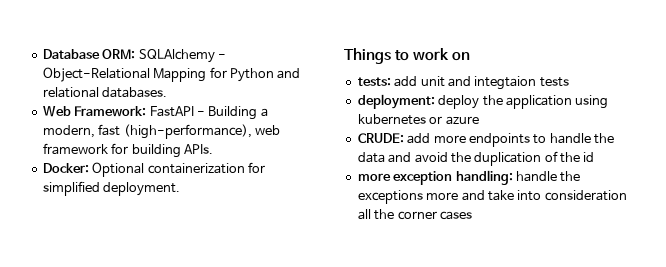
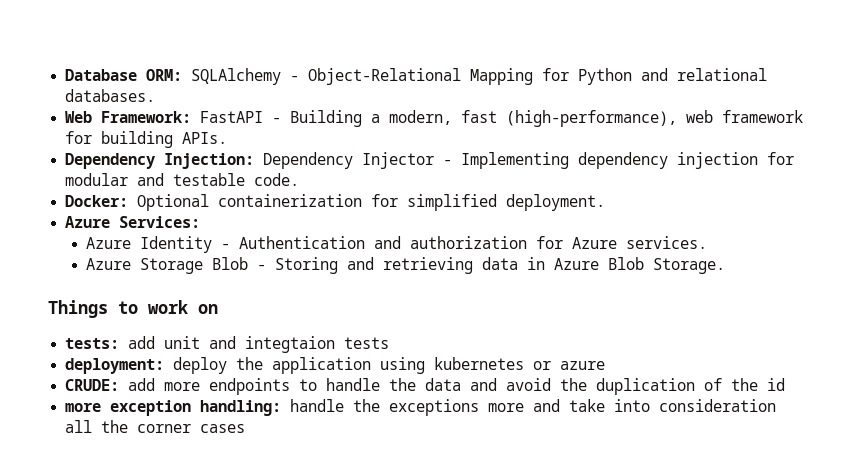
+ Dependency Injection: Dependency Injector - Implementing dependency injection for modular and testable code.
+ Azure Services:
+ Azure Identity - Authentication and authorization for Azure services.
+ Azure Storage Blob - Storing and retrieving data in Azure Blob Storage.

